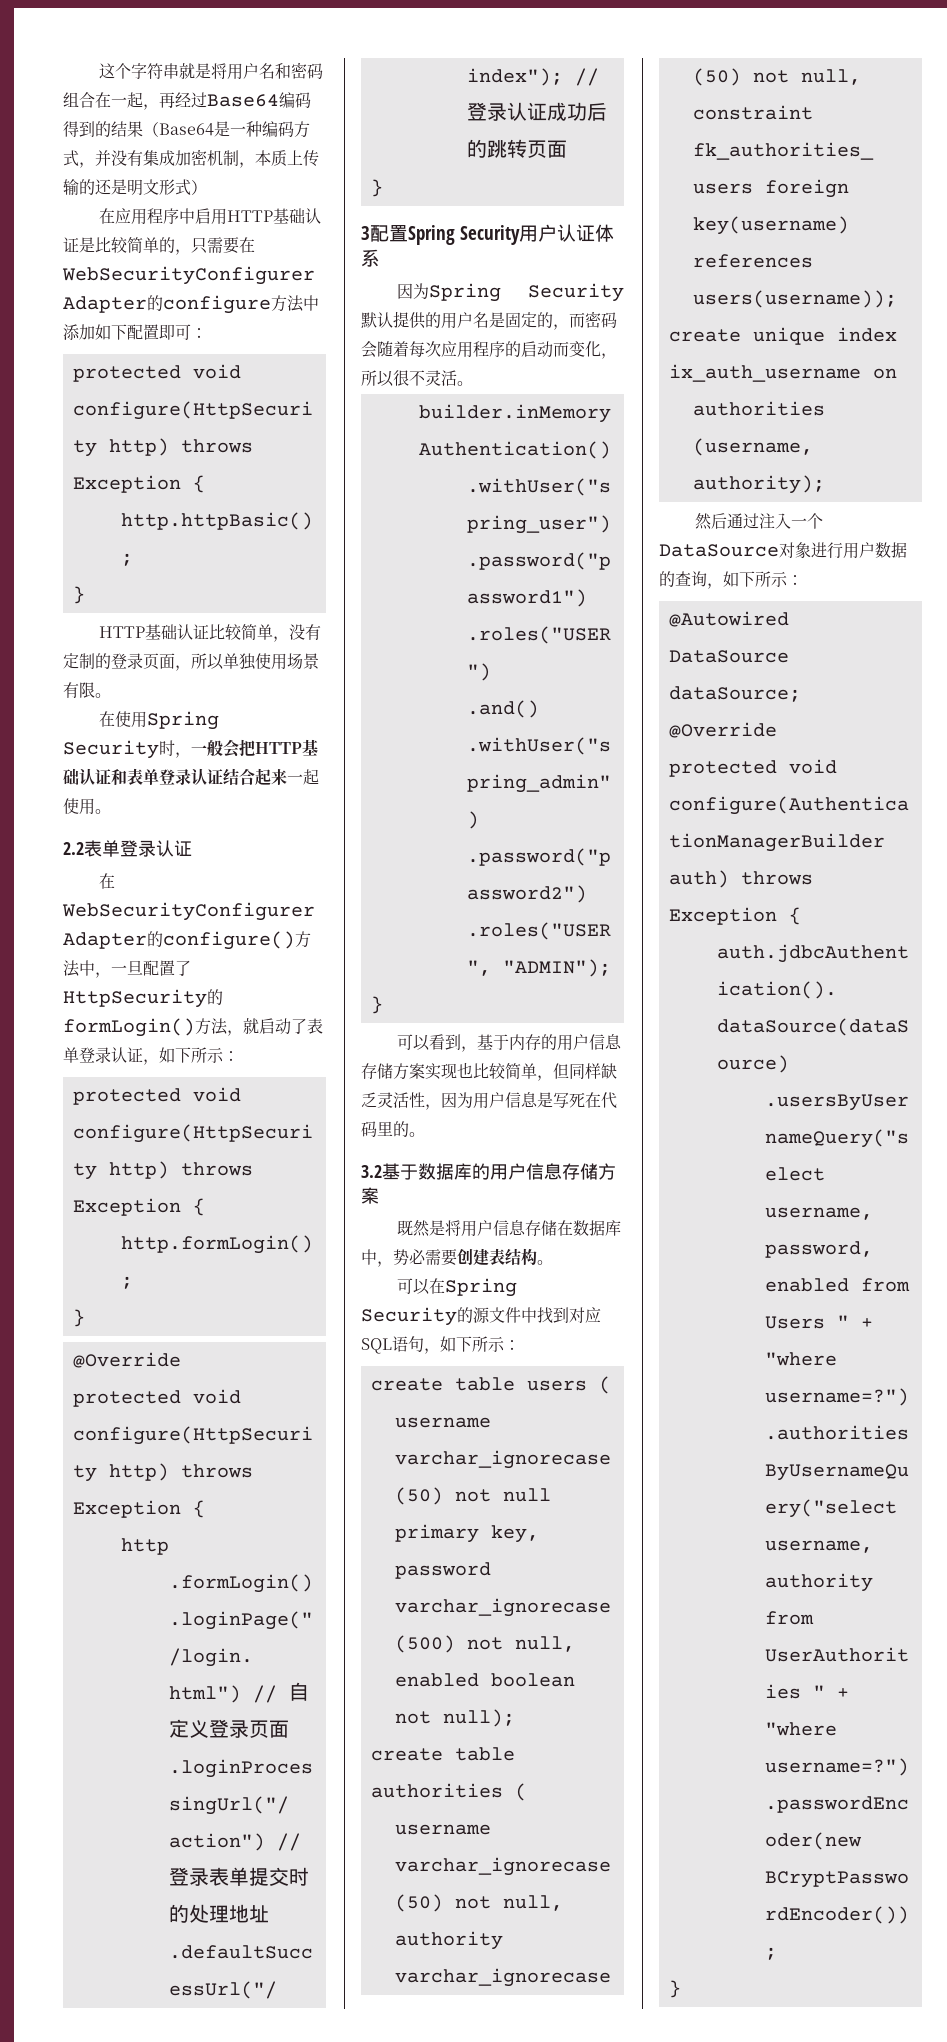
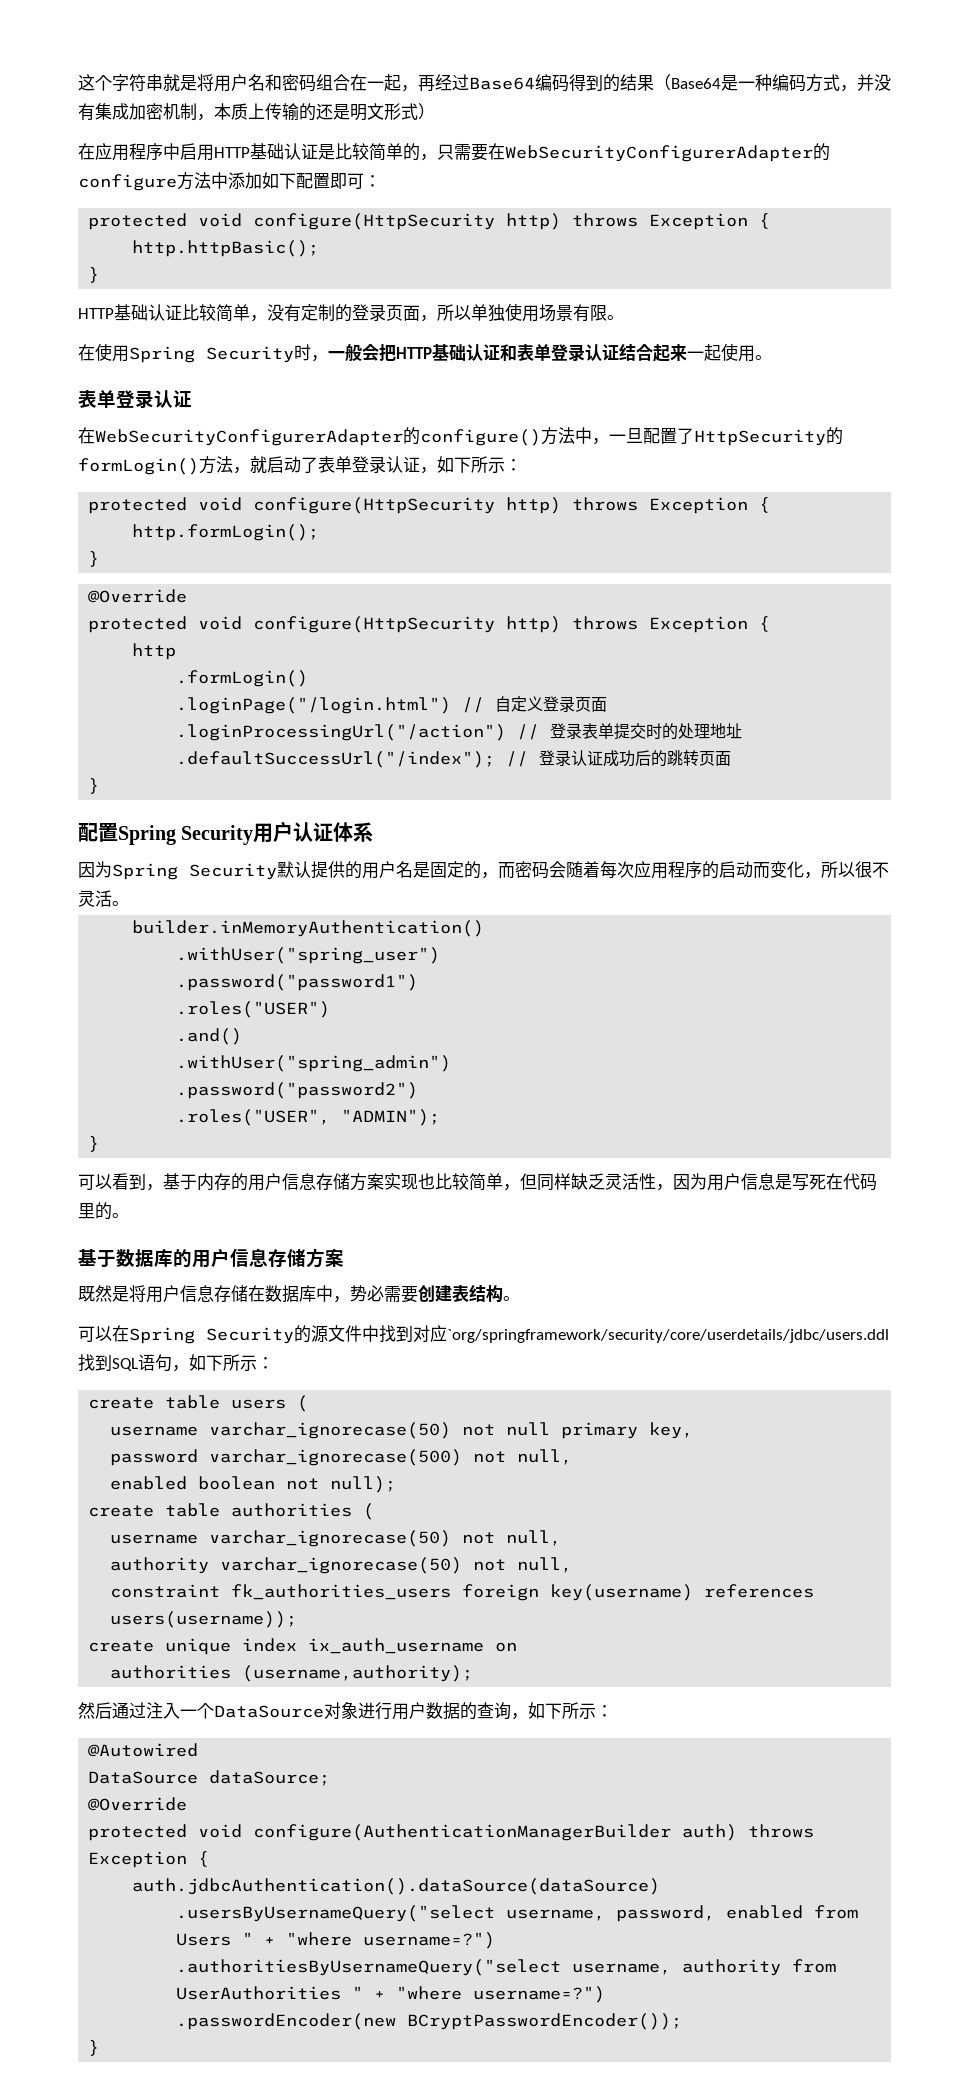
  在使用Spring Security时，一般会把HTTP基础认证和表单登录认证结合起来一起使用。
- 2.2表单登录认证
+ 表单登录认证
- 3配置Spring Security用户认证体系
+ 配置Spring Security用户认证体系
- 3.2基于数据库的用户信息存储方案
+ 基于数据库的用户信息存储方案
- 可以在Spring Security的源文件中找到对应SQL语句，如下所示：
+ 可以在Spring Security的源文件中找到对应`org/springframework/security/core/userdetails/jdbc/users.ddl找到SQL语句，如下所示：

